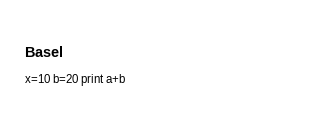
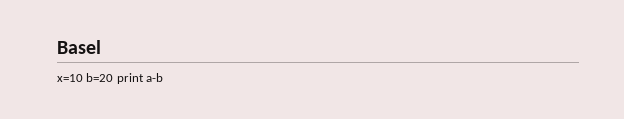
- x=10 b=20 print a+b
+ x=10 b=20 print a-b

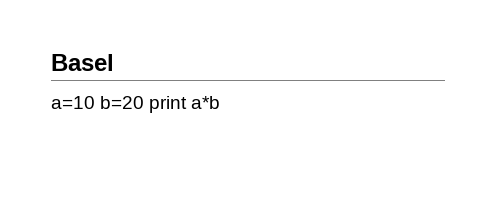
- x=10 b=20 print a-b
+ a=10 b=20 print a*b

